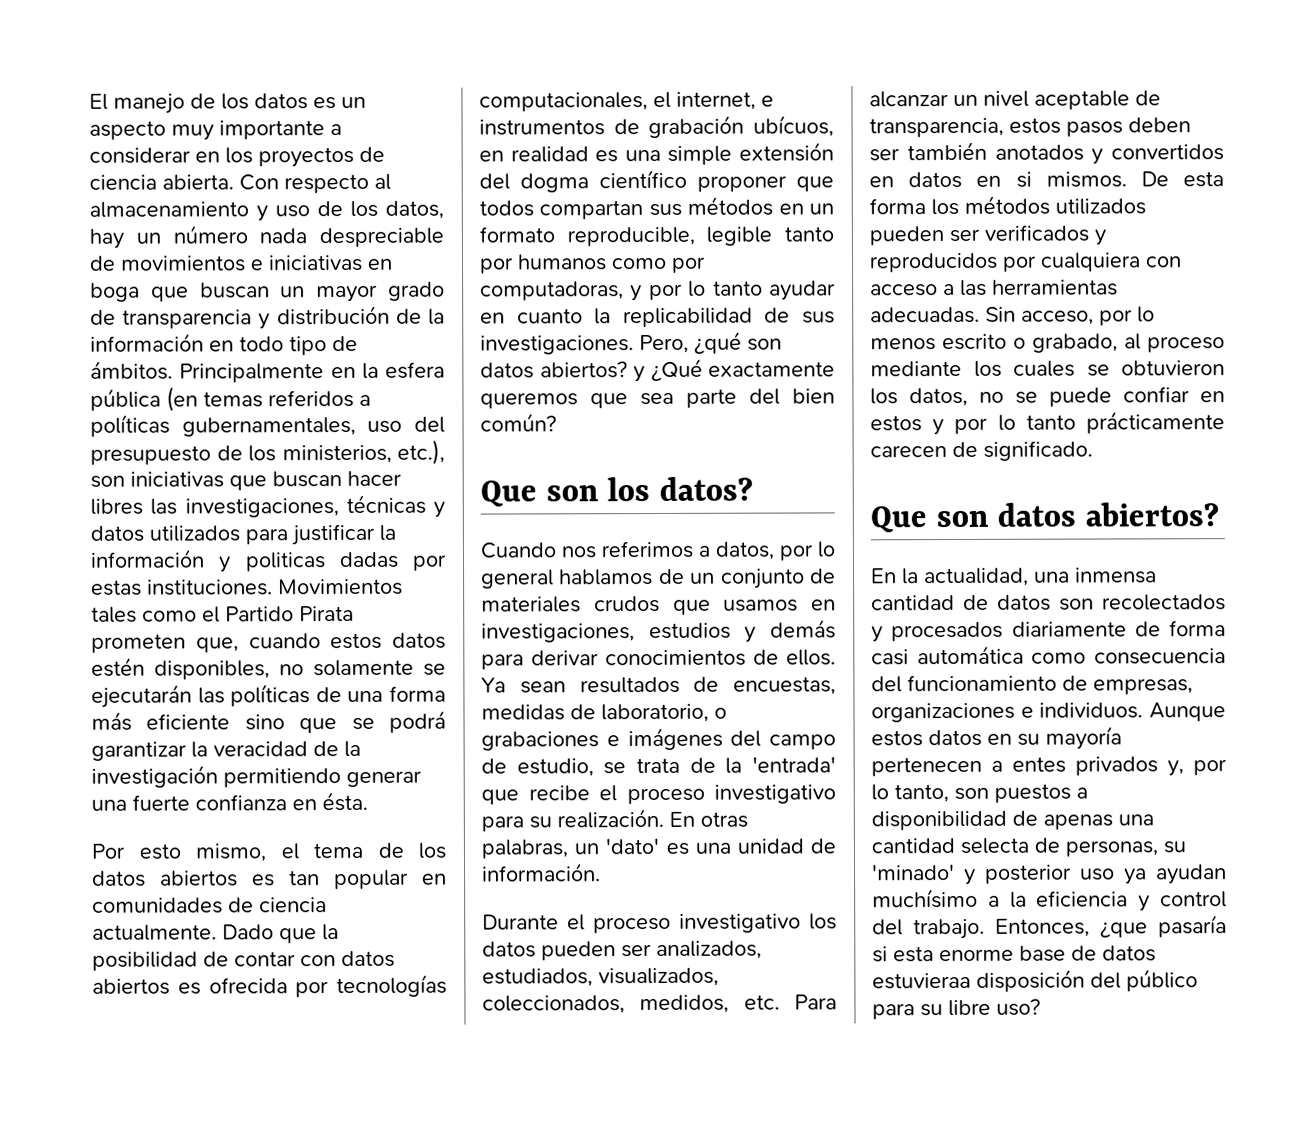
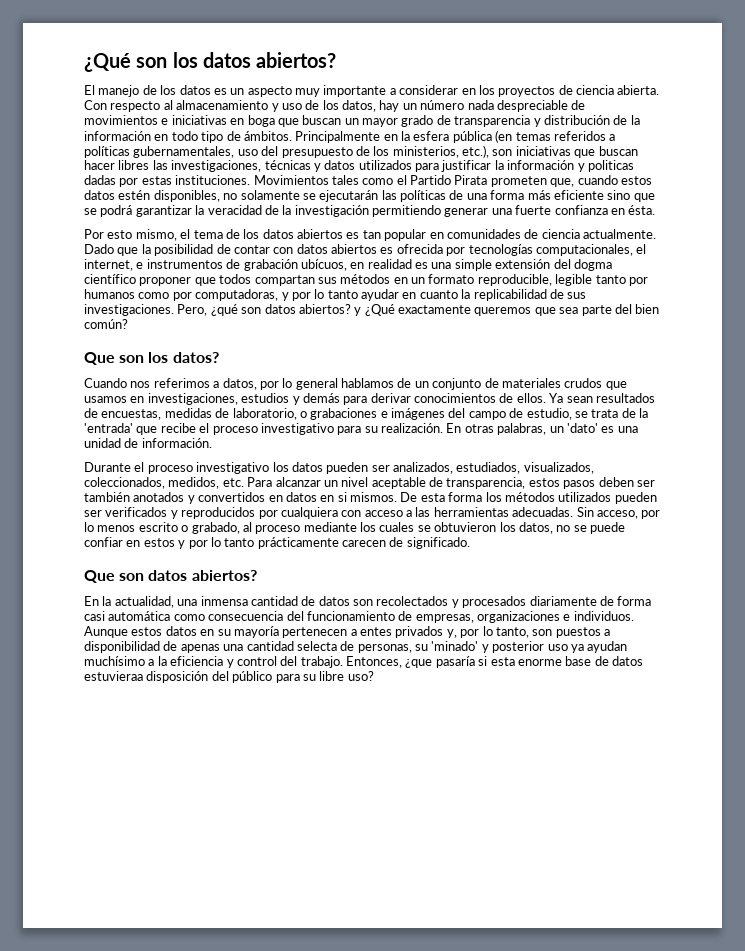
+ ¿Qué son los datos abiertos?

